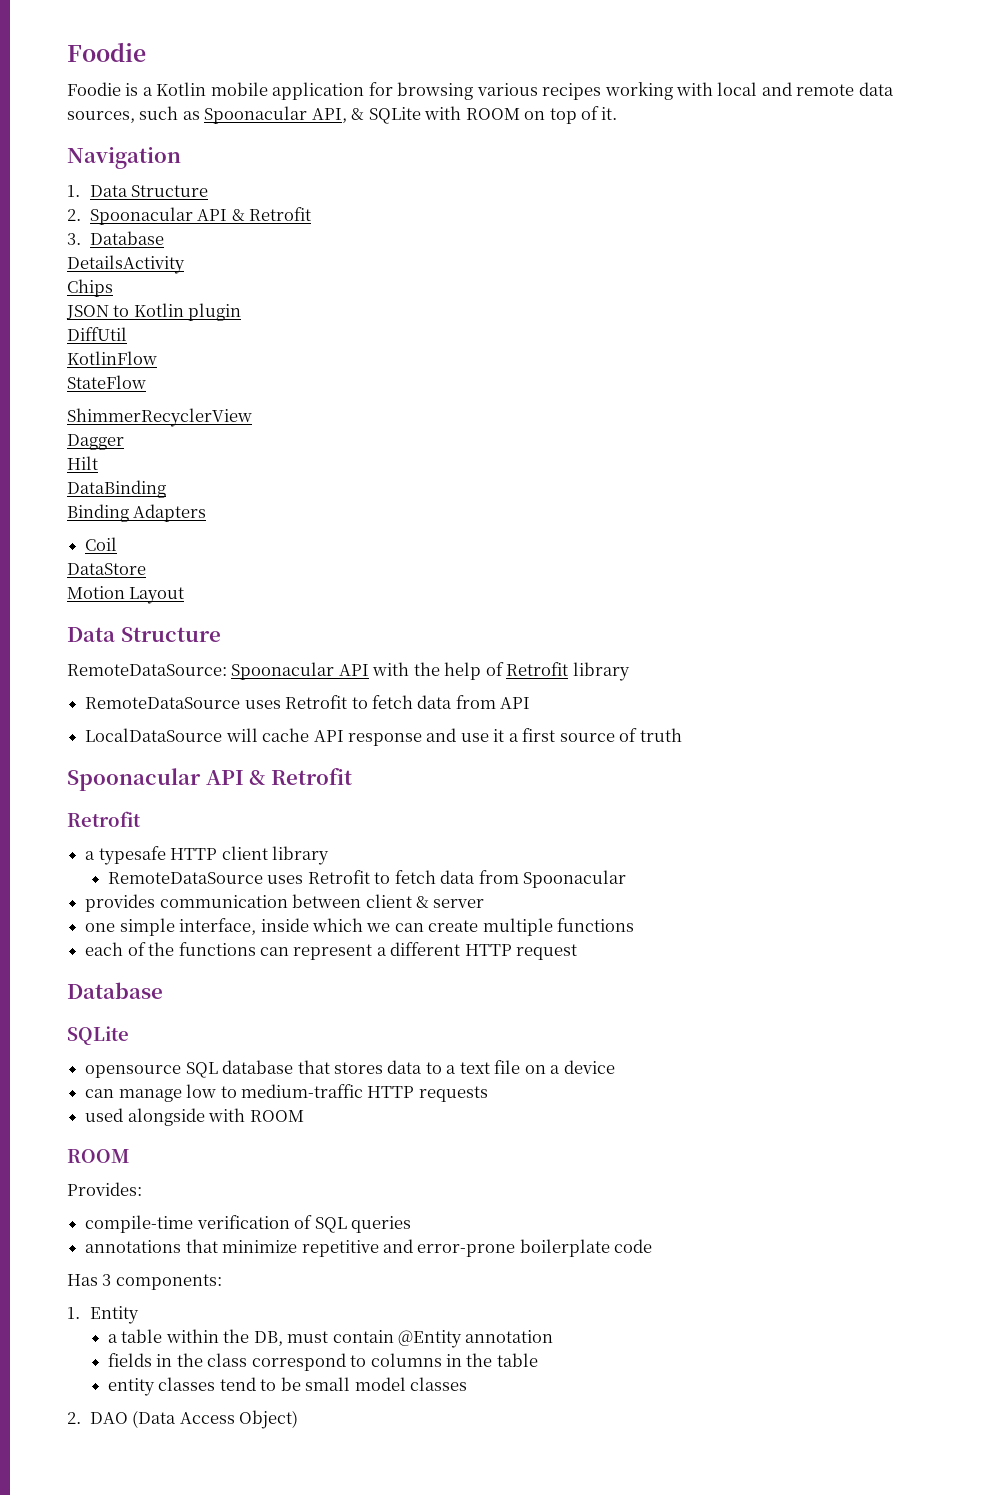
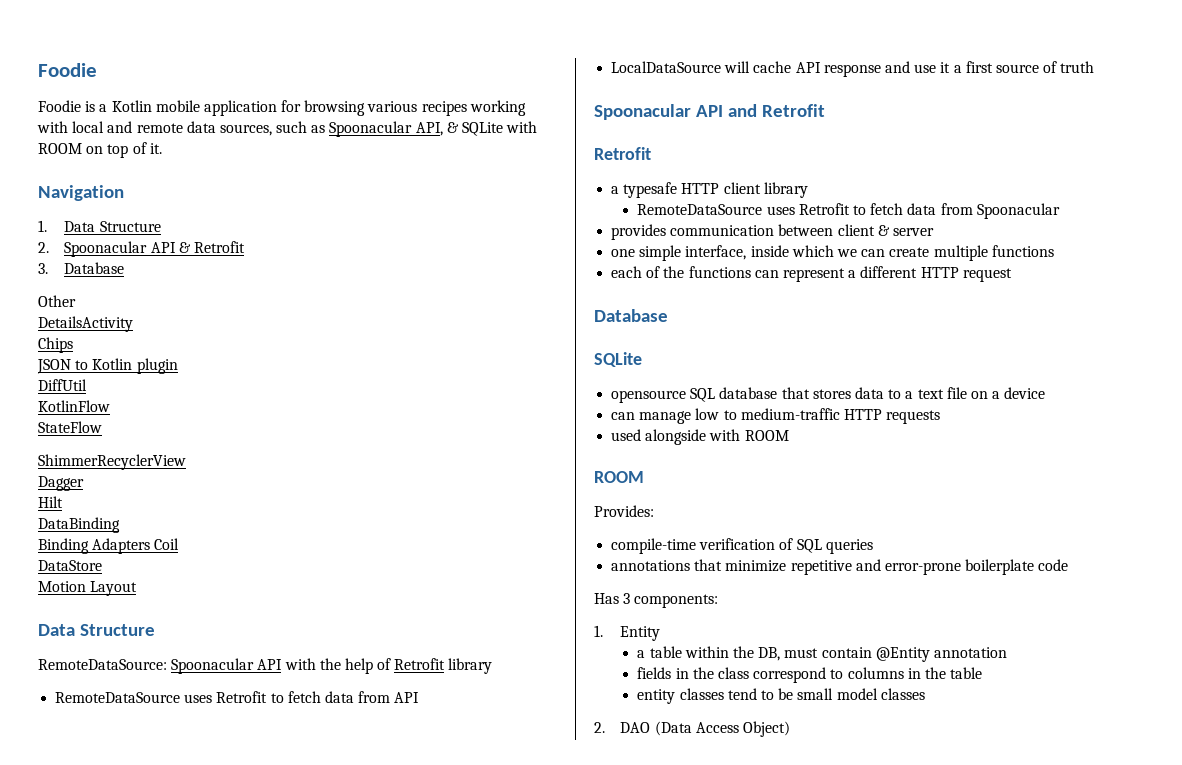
+ Other
- Binding Adapters
- Coil
+ Binding Adapters Coil
  LocalDataSource will cache API response and use it a first source of truth
- Spoonacular API & Retrofit
+ Spoonacular API and Retrofit

